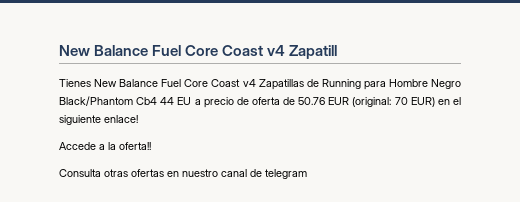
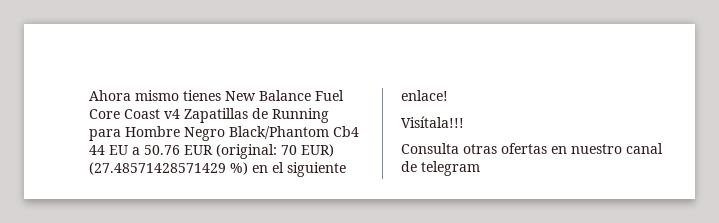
- New Balance Fuel Core Coast v4 Zapatill
- Tienes New Balance Fuel Core Coast v4 Zapatillas de Running para Hombre Negro Black/Phantom Cb4 44 EU a precio de oferta de 50.76 EUR (original: 70 EUR) en el siguiente enlace!
+ Ahora mismo tienes New Balance Fuel Core Coast v4 Zapatillas de Running para Hombre Negro Black/Phantom Cb4 44 EU a 50.76 EUR (original: 70 EUR) (27.48571428571429 %) en el siguiente enlace!
- Accede a la oferta!!
+ Visítala!!!

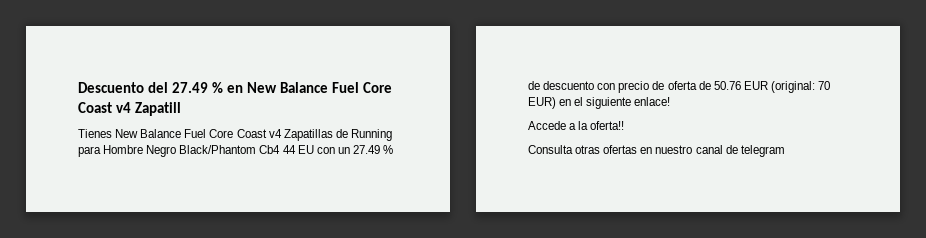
- Ahora mismo tienes New Balance Fuel Core Coast v4 Zapatillas de Running para Hombre Negro Black/Phantom Cb4 44 EU a 50.76 EUR (original: 70 EUR) (27.48571428571429 %) en el siguiente enlace!
+ Descuento del 27.49 % en New Balance Fuel Core Coast v4 Zapatill
+ Tienes New Balance Fuel Core Coast v4 Zapatillas de Running para Hombre Negro Black/Phantom Cb4 44 EU con un 27.49 % de descuento con precio de oferta de 50.76 EUR (original: 70 EUR) en el siguiente enlace!
- Visítala!!!
+ Accede a la oferta!!

